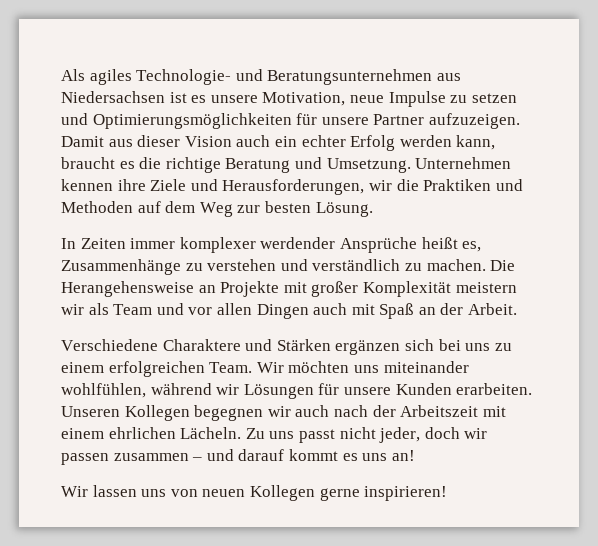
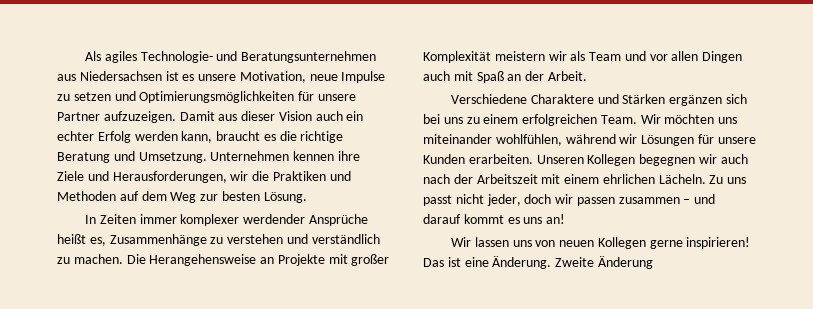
+ Das ist eine Änderung. Zweite Änderung

